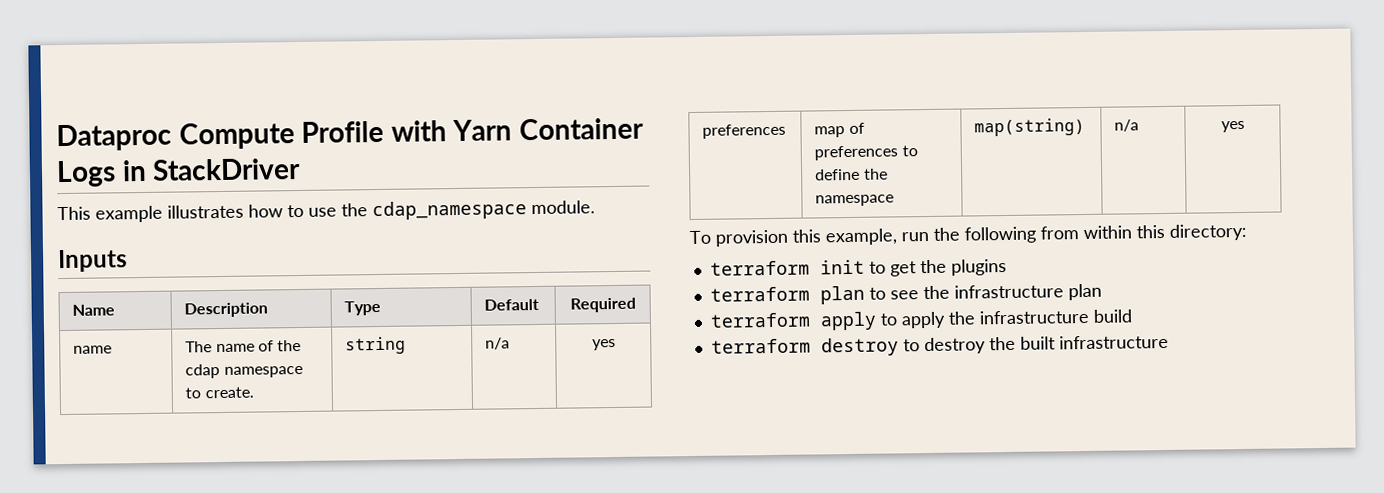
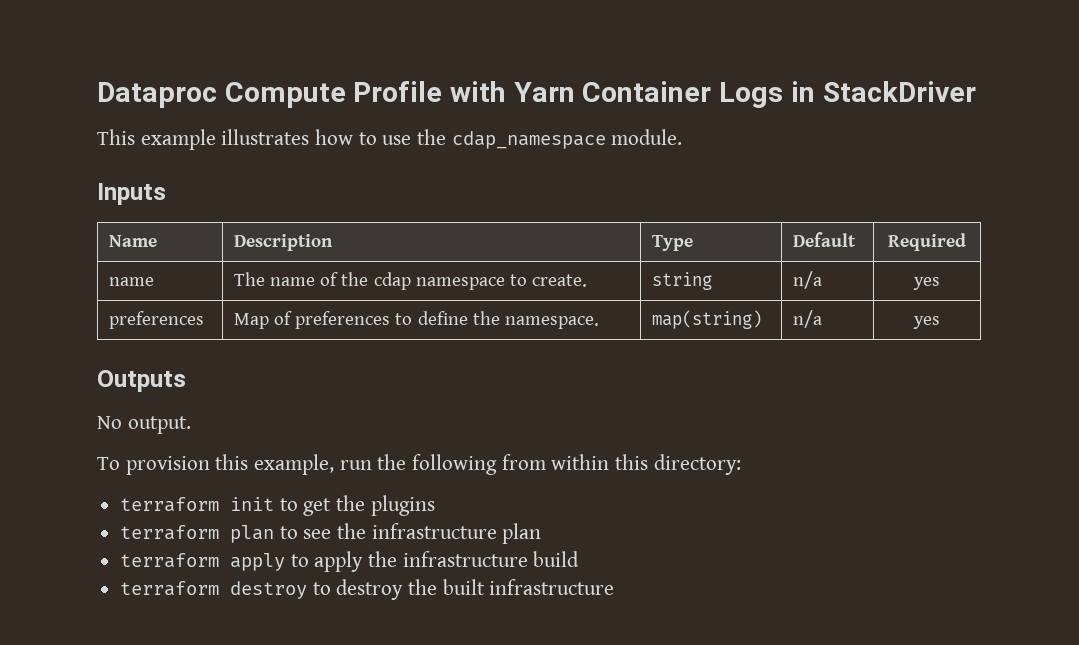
- preferences | map of preferences to define the namespace | map(string) | n/a | yes
+ preferences | Map of preferences to define the namespace. | map(string) | n/a | yes
+ Outputs
+ No output.

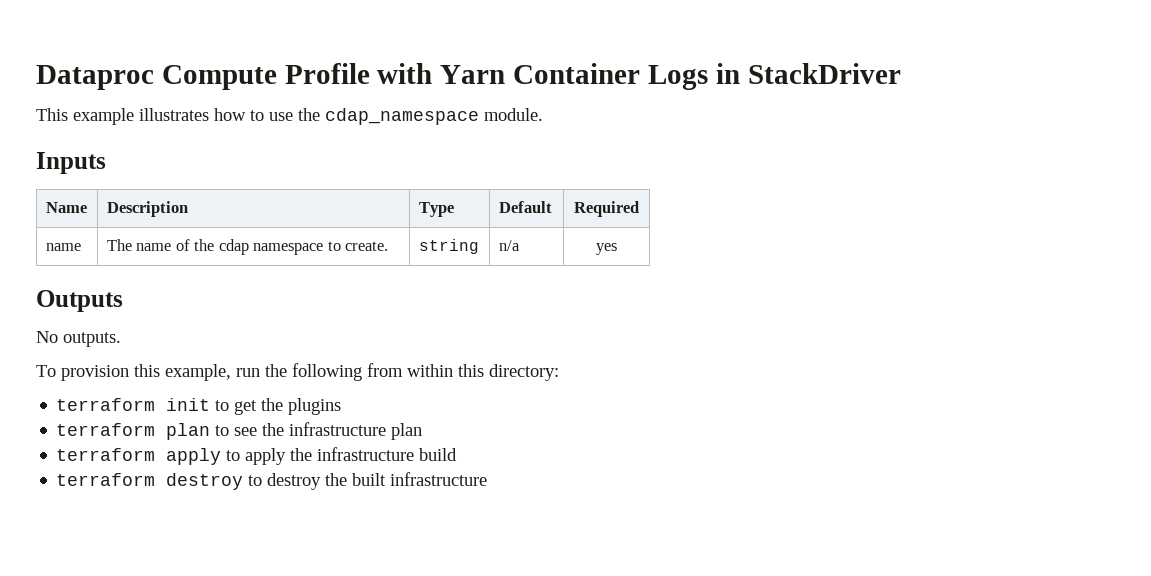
- preferences | Map of preferences to define the namespace. | map(string) | n/a | yes
- No output.
+ No outputs.

